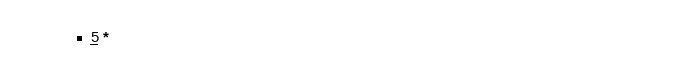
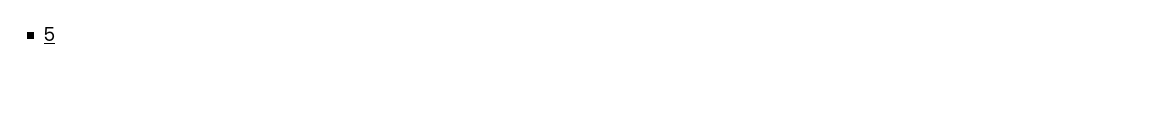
- 5 *
+ 5

